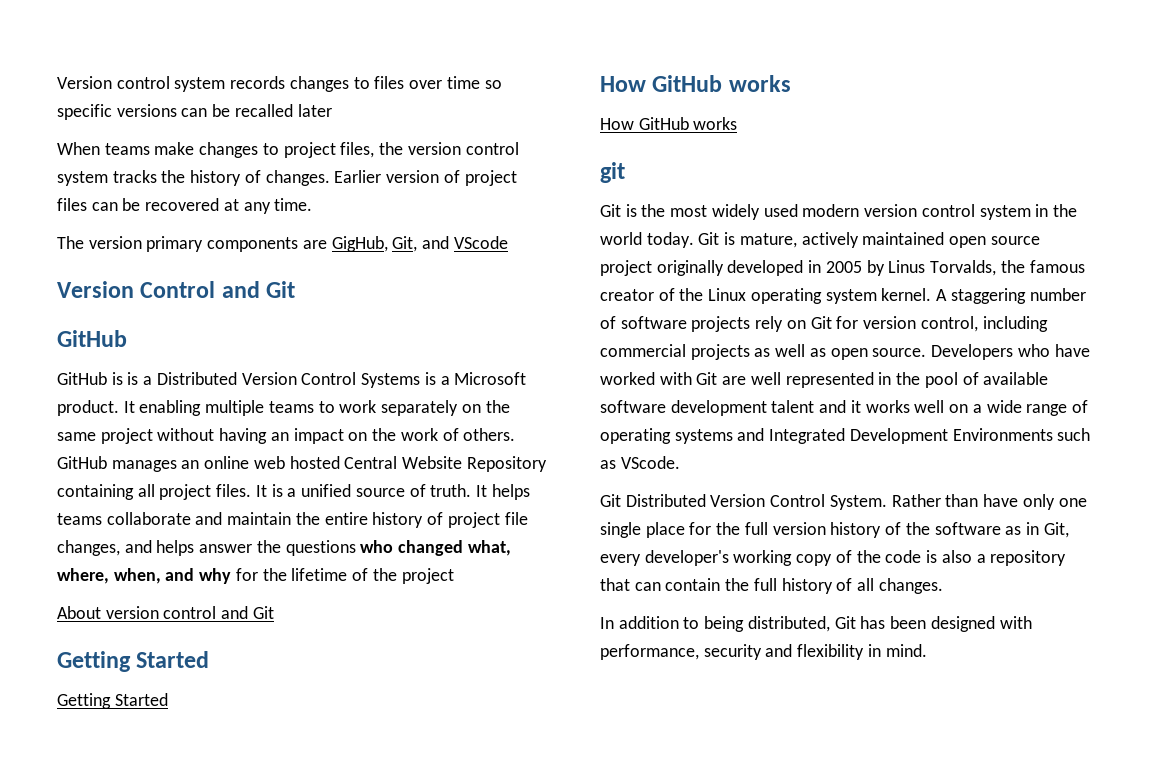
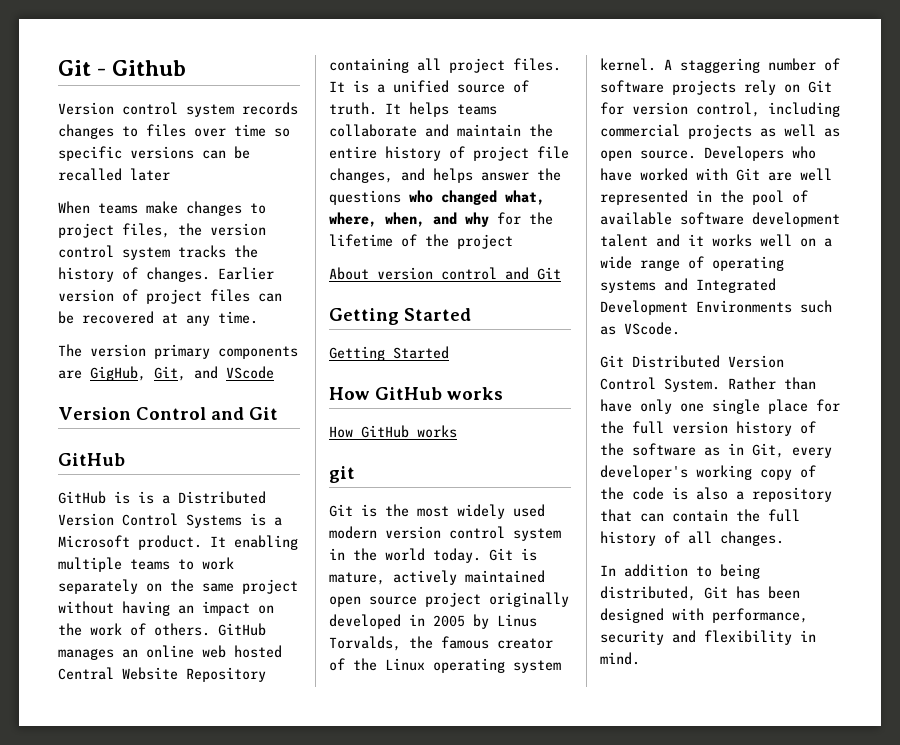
+ Git - Github

